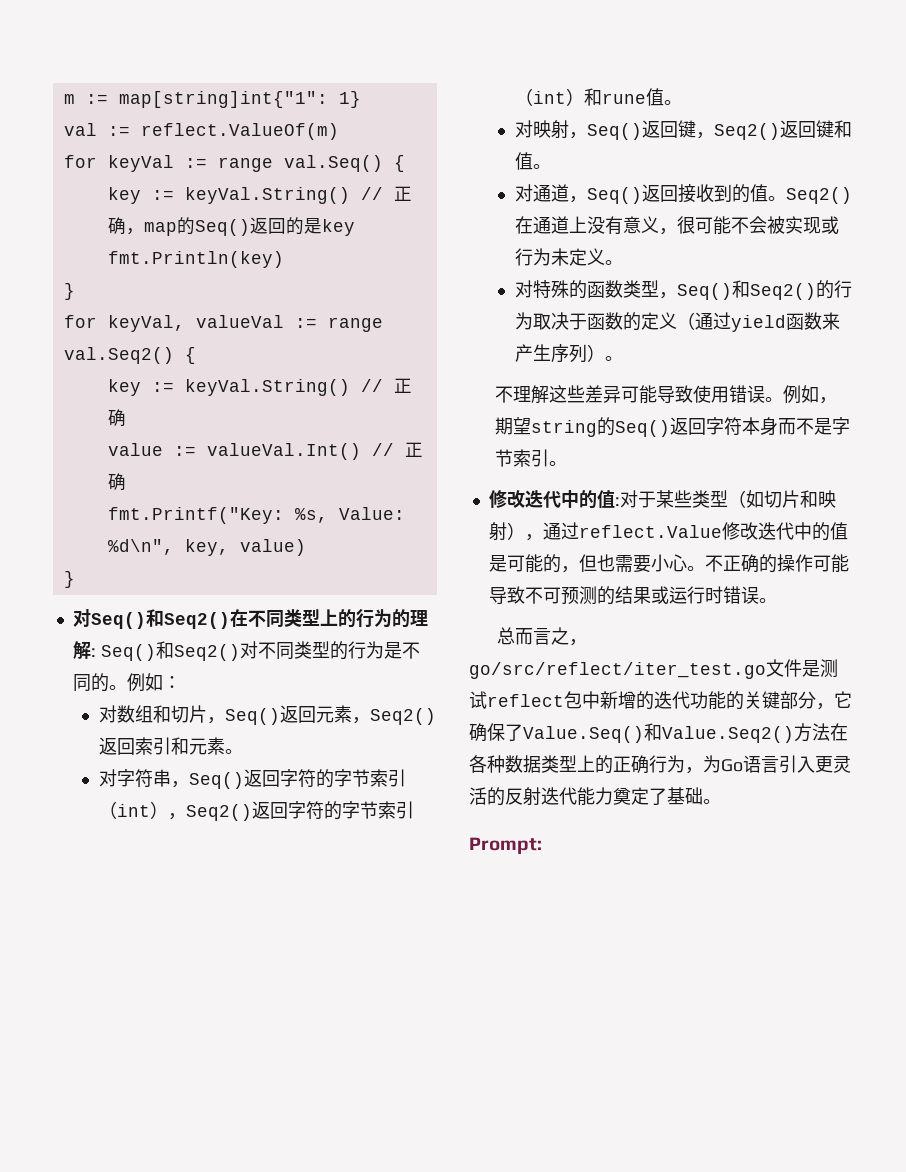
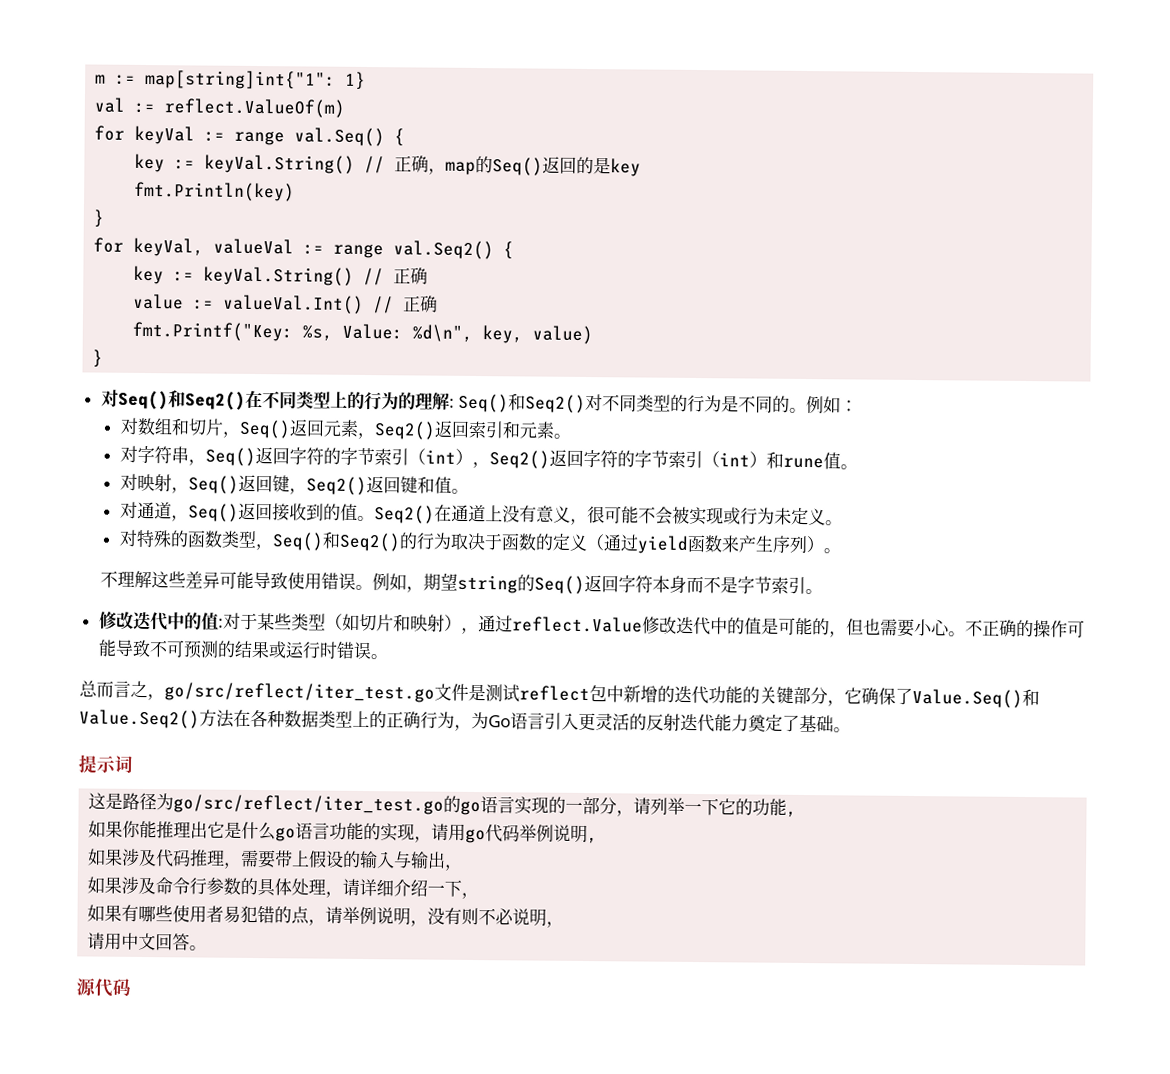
- Prompt:
+ 提示词
+ 这是路径为go/src/reflect/iter_test.go的go语言实现的一部分，请列举一下它的功能,
+ 如果你能推理出它是什么go语言功能的实现，请用go代码举例说明,
+ 如果涉及代码推理，需要带上假设的输入与输出，
+ 如果涉及命令行参数的具体处理，请详细介绍一下，
+ 如果有哪些使用者易犯错的点，请举例说明，没有则不必说明，
+ 请用中文回答。
+ 源代码

